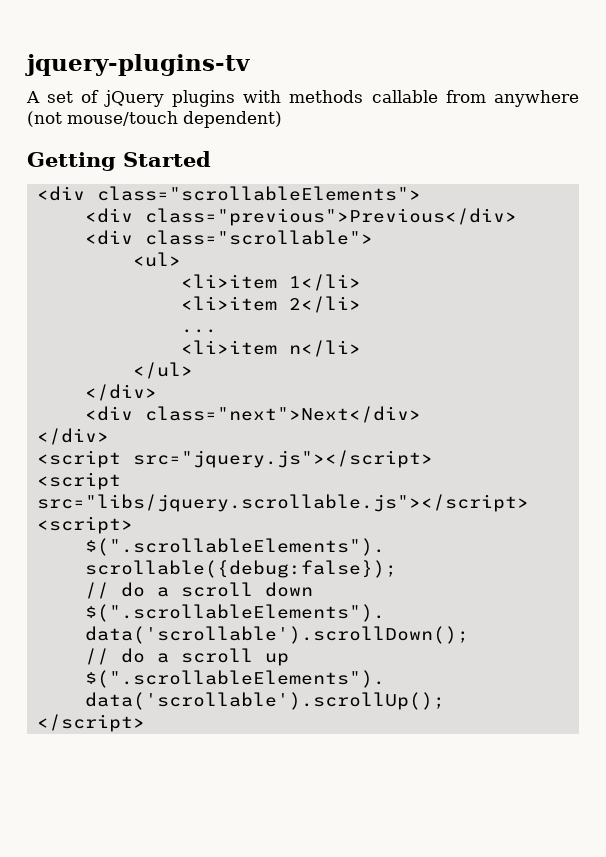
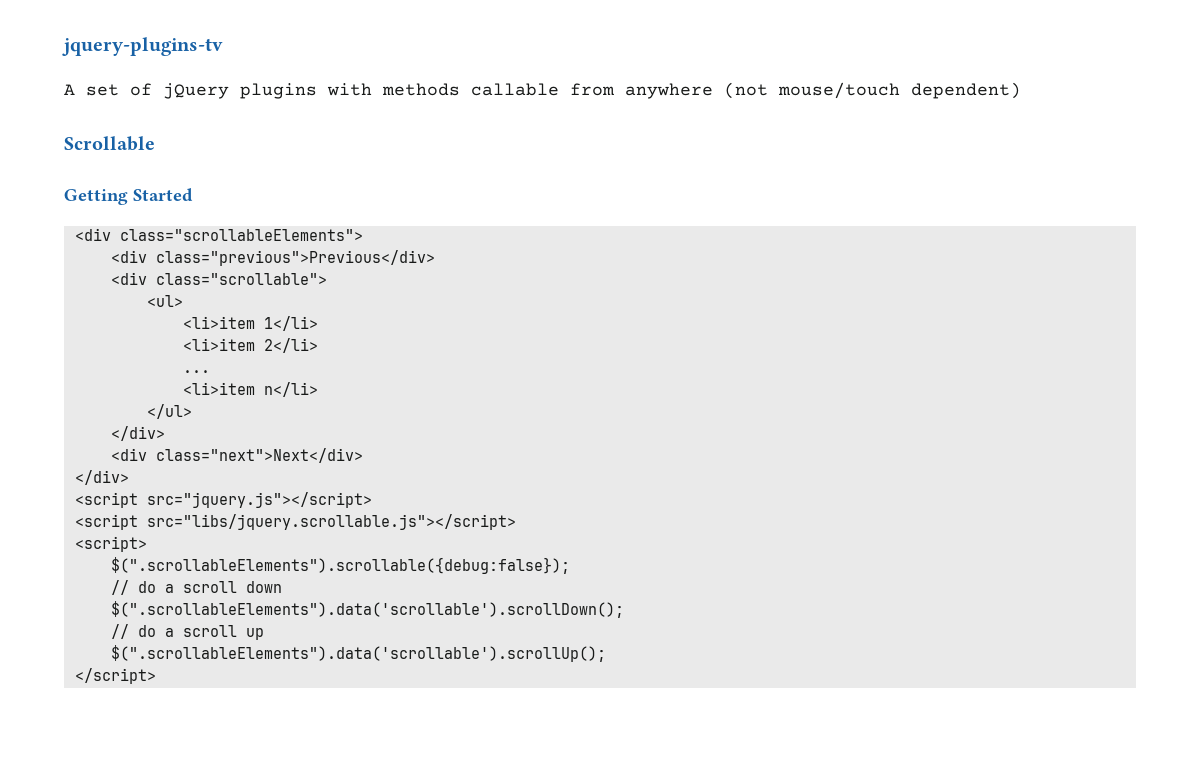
+ Scrollable

